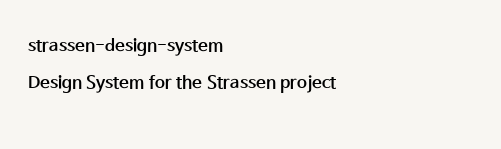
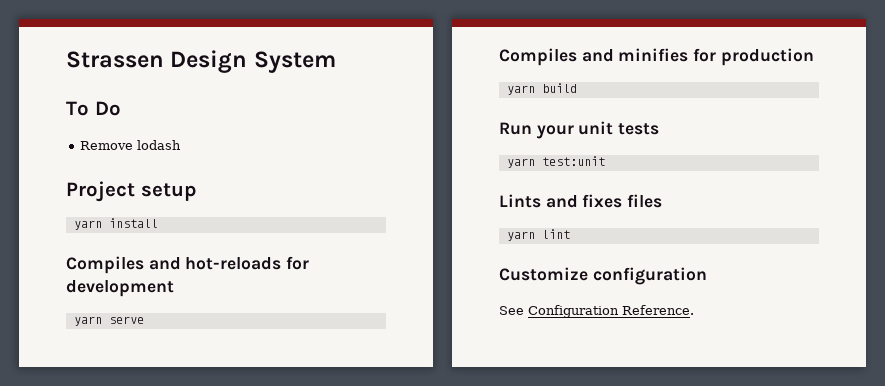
- strassen-design-system
- Design System for the Strassen project
+ Strassen Design System
+ To Do
+ Remove lodash
+ Project setup
+ yarn install
+ Compiles and hot-reloads for development
+ yarn serve
+ Compiles and minifies for production
+ yarn build
+ Run your unit tests
+ yarn test:unit
+ Lints and fixes files
+ yarn lint
+ Customize configuration
+ See Configuration Reference.

